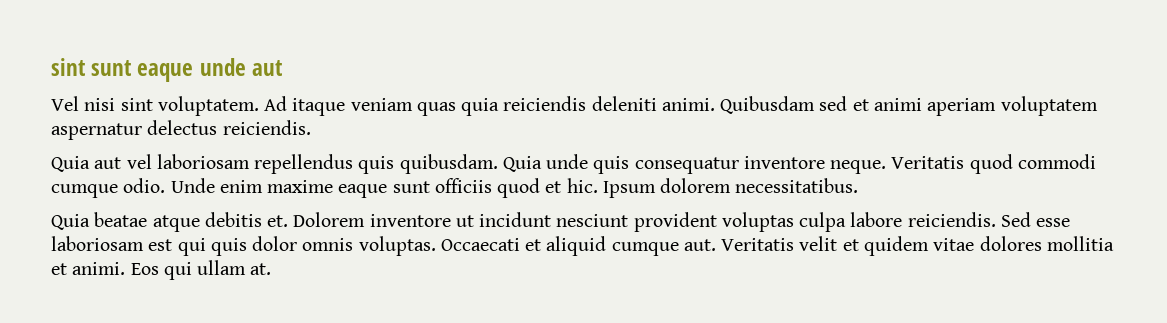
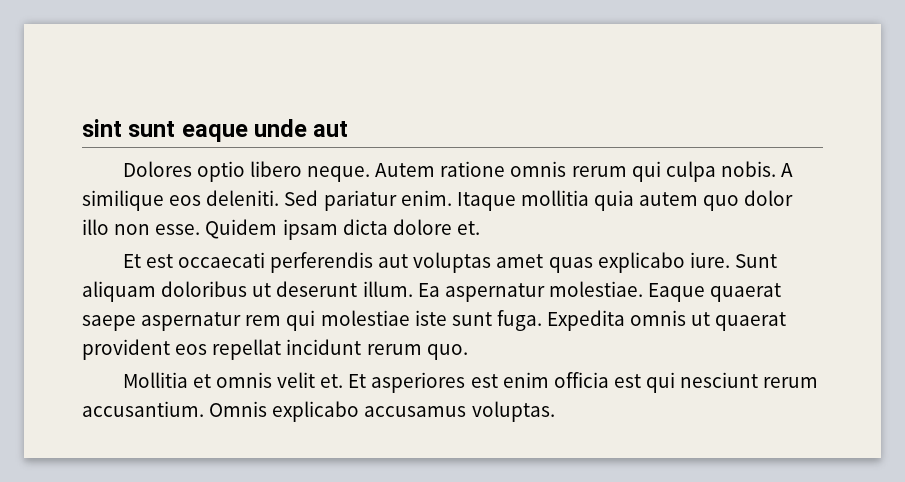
- Vel nisi sint voluptatem. Ad itaque veniam quas quia reiciendis deleniti animi. Quibusdam sed et animi aperiam voluptatem aspernatur delectus reiciendis.
- Quia aut vel laboriosam repellendus quis quibusdam. Quia unde quis consequatur inventore neque. Veritatis quod commodi cumque odio. Unde enim maxime eaque sunt officiis quod et hic. Ipsum dolorem necessitatibus.
- Quia beatae atque debitis et. Dolorem inventore ut incidunt nesciunt provident voluptas culpa labore reiciendis. Sed esse laboriosam est qui quis dolor omnis voluptas. Occaecati et aliquid cumque aut. Veritatis velit et quidem vitae dolores mollitia et animi. Eos qui ullam at.
+ Dolores optio libero neque. Autem ratione omnis rerum qui culpa nobis. A similique eos deleniti. Sed pariatur enim. Itaque mollitia quia autem quo dolor illo non esse. Quidem ipsam dicta dolore et.
+ Et est occaecati perferendis aut voluptas amet quas explicabo iure. Sunt aliquam doloribus ut deserunt illum. Ea aspernatur molestiae. Eaque quaerat saepe aspernatur rem qui molestiae iste sunt fuga. Expedita omnis ut quaerat provident eos repellat incidunt rerum quo.
+ Mollitia et omnis velit et. Et asperiores est enim officia est qui nesciunt rerum accusantium. Omnis explicabo accusamus voluptas.

